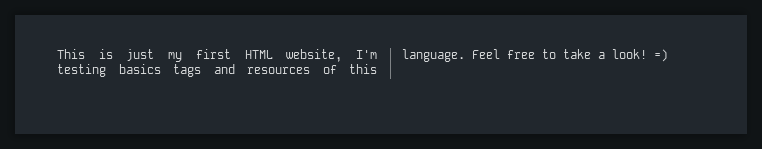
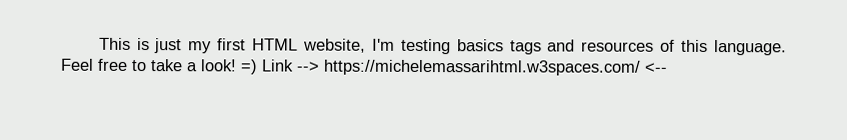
- =)
+ =) Link --> https://michelemassarihtml.w3spaces.com/ <--

